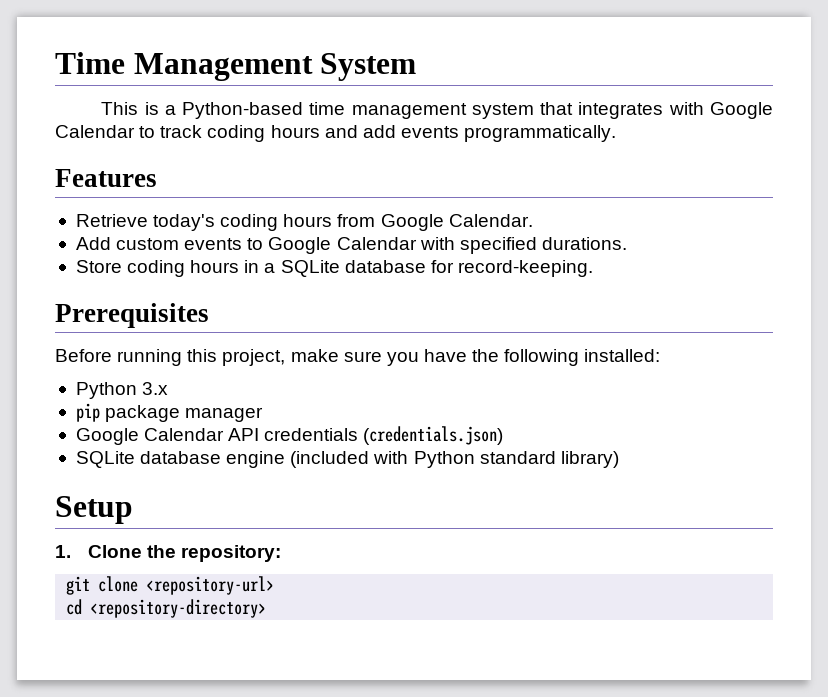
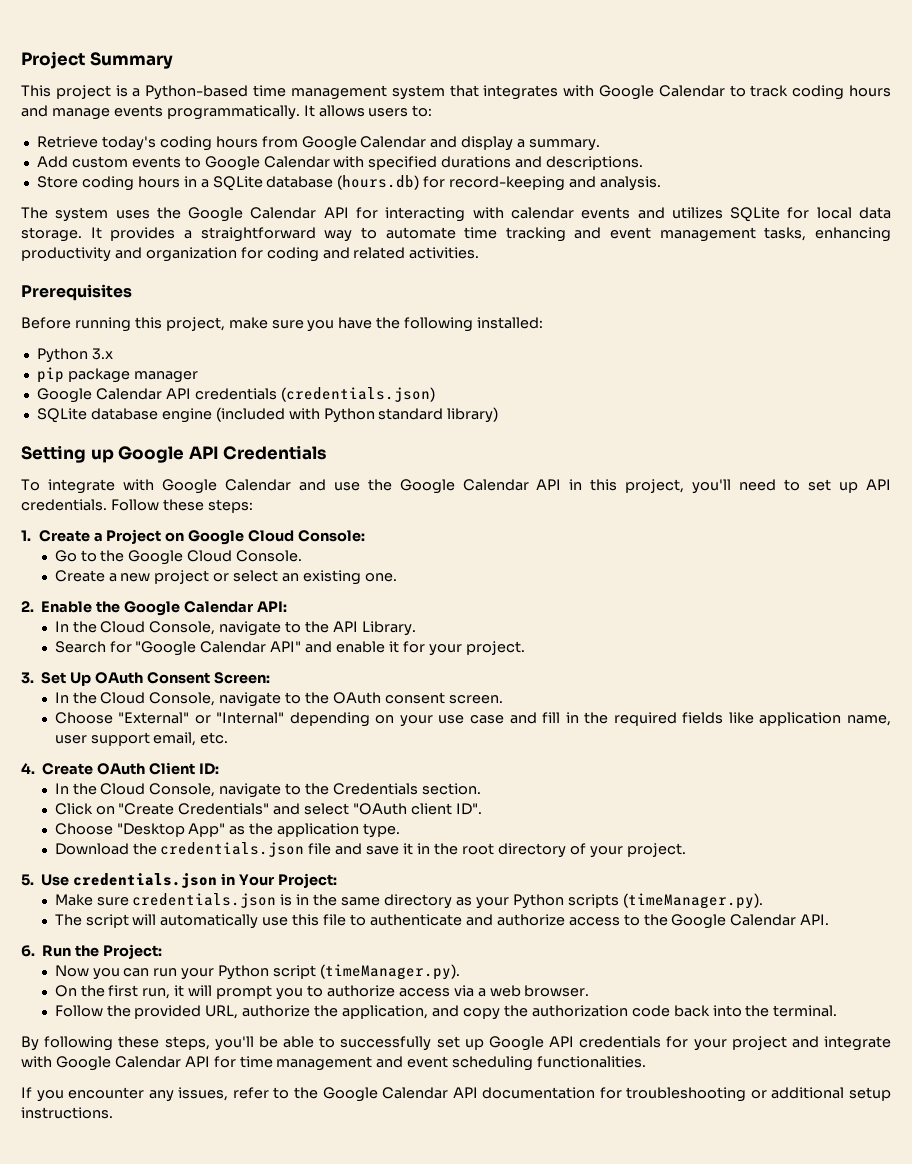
- Time Management System
+ Project Summary
- This is a Python-based time management system that integrates with Google Calendar to track coding hours and add events programmatically.
- Features
+ This project is a Python-based time management system that integrates with Google Calendar to track coding hours and manage events programmatically. It allows users to:
- Retrieve today's coding hours from Google Calendar.
+ Retrieve today's coding hours from Google Calendar and display a summary.
- Add custom events to Google Calendar with specified durations.
+ Add custom events to Google Calendar with specified durations and descriptions.
- Store coding hours in a SQLite database for record-keeping.
+ Store coding hours in a SQLite database (hours.db) for record-keeping and analysis.
+ The system uses the Google Calendar API for interacting with calendar events and utilizes SQLite for local data storage. It provides a straightforward way to automate time tracking and event management tasks, enhancing productivity and organization for coding and related activities.
- Setup
- 1. Clone the repository:
- git clone <repository-url>
- cd <repository-directory>
+ Setting up Google API Credentials
+ To integrate with Google Calendar and use the Google Calendar API in this project, you'll need to set up API credentials. Follow these steps:
+ 1. Create a Project on Google Cloud Console:
+ Go to the Google Cloud Console.
+ Create a new project or select an existing one.
+ 2. Enable the Google Calendar API:
+ In the Cloud Console, navigate to the API Library.
+ Search for "Google Calendar API" and enable it for your project.
+ 3. Set Up OAuth Consent Screen:
+ In the Cloud Console, navigate to the OAuth consent screen.
+ Choose "External" or "Internal" depending on your use case and fill in the required fields like application name, user support email, etc.
+ 4. Create OAuth Client ID:
+ In the Cloud Console, navigate to the Credentials section.
+ Click on "Create Credentials" and select "OAuth client ID".
+ Choose "Desktop App" as the application type.
+ Download the credentials.json file and save it in the root directory of your project.
+ 5. Use credentials.json in Your Project:
+ Make sure credentials.json is in the same directory as your Python scripts (timeManager.py).
+ The script will automatically use this file to authenticate and authorize access to the Google Calendar API.
+ 6. Run the Project:
+ Now you can run your Python script (timeManager.py).
+ On the first run, it will prompt you to authorize access via a web browser.
+ Follow the provided URL, authorize the application, and copy the authorization code back into the terminal.
+ By following these steps, you'll be able to successfully set up Google API credentials for your project and integrate with Google Calendar API for time management and event scheduling functionalities.
+ If you encounter any issues, refer to the Google Calendar API documentation for troubleshooting or additional setup instructions.

